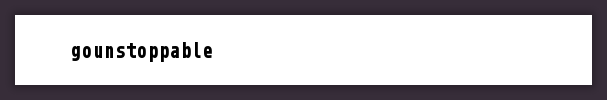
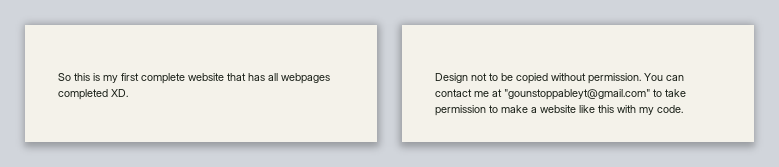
- gounstoppable
+ So this is my first complete website that has all webpages completed XD.
+ Design not to be copied without permission. You can contact me at "gounstoppableyt@gmail.com" to take permission to make a website like this with my code.

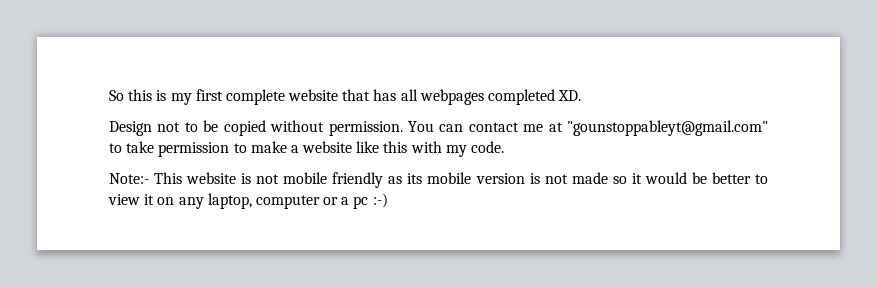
+ Note:- This website is not mobile friendly as its mobile version is not made so it would be better to view it on any laptop, computer or a pc :-)

